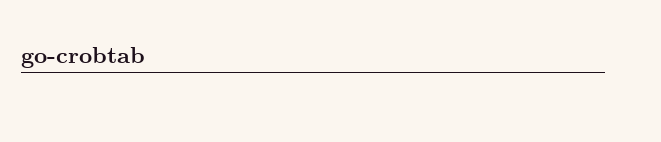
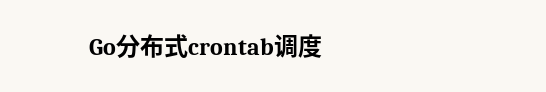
- go-crobtab
+ Go分布式crontab调度

